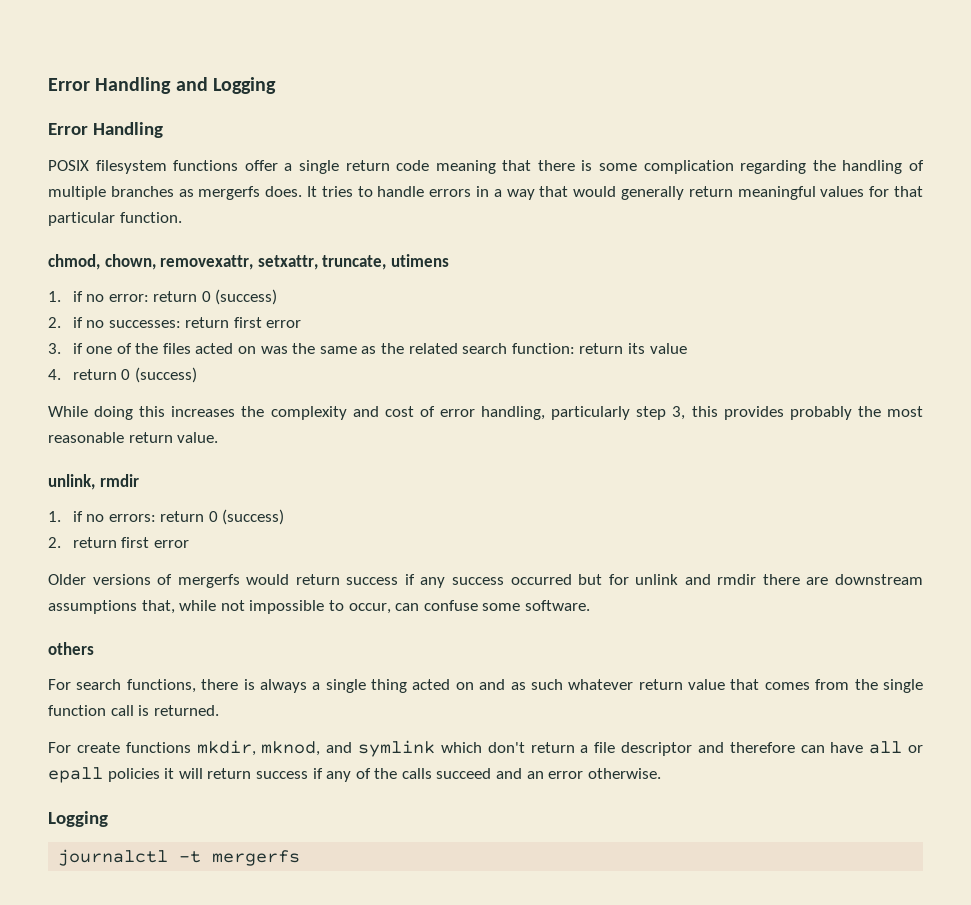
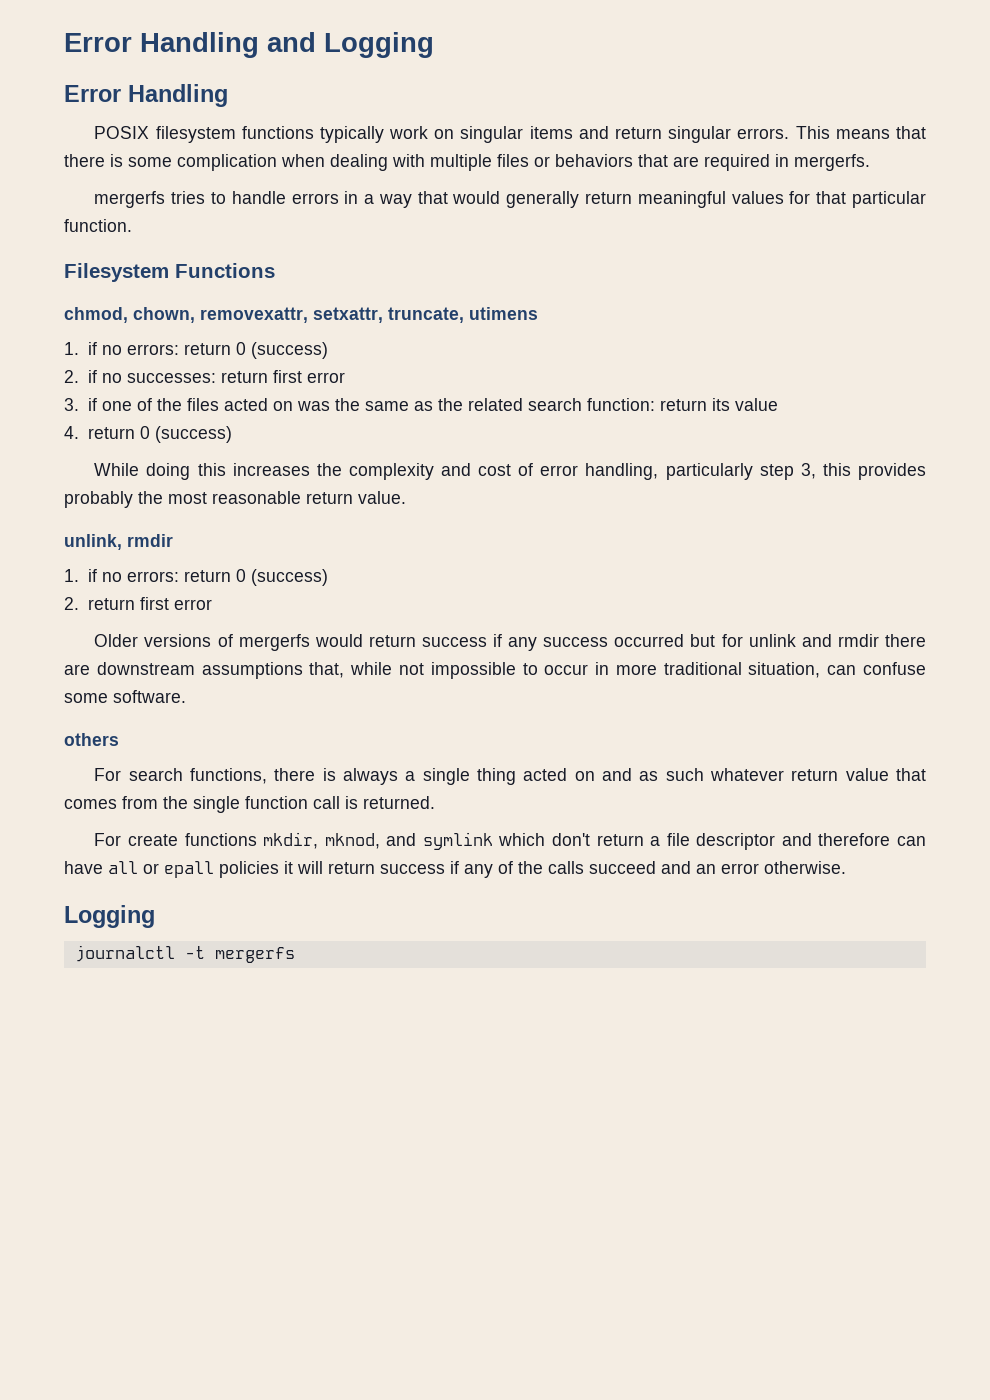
- POSIX filesystem functions offer a single return code meaning that there is some complication regarding the handling of multiple branches as mergerfs does. It tries to handle errors in a way that would generally return meaningful values for that particular function.
+ POSIX filesystem functions typically work on singular items and return singular errors. This means that there is some complication when dealing with multiple files or behaviors that are required in mergerfs.
+ mergerfs tries to handle errors in a way that would generally return meaningful values for that particular function.
+ Filesystem Functions
  chmod, chown, removexattr, setxattr, truncate, utimens
- 1. if no error: return 0 (success)
+ 1. if no errors: return 0 (success)
- Older versions of mergerfs would return success if any success occurred but for unlink and rmdir there are downstream assumptions that, while not impossible to occur, can confuse some software.
+ Older versions of mergerfs would return success if any success occurred but for unlink and rmdir there are downstream assumptions that, while not impossible to occur in more traditional situation, can confuse some software.

